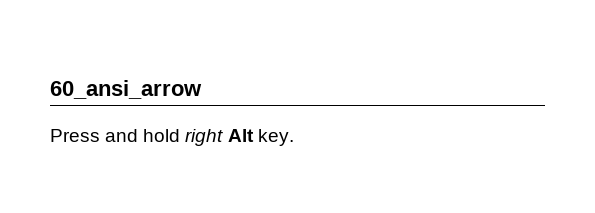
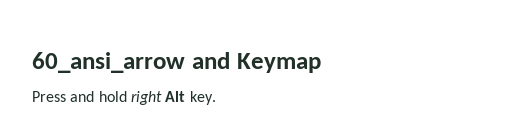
- 60_ansi_arrow
+ 60_ansi_arrow and Keymap

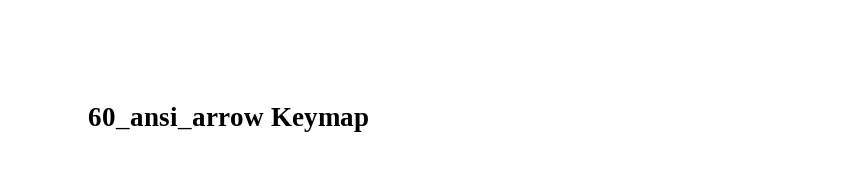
- 60_ansi_arrow and Keymap
+ 60_ansi_arrow Keymap
- Press and hold right Alt key.

